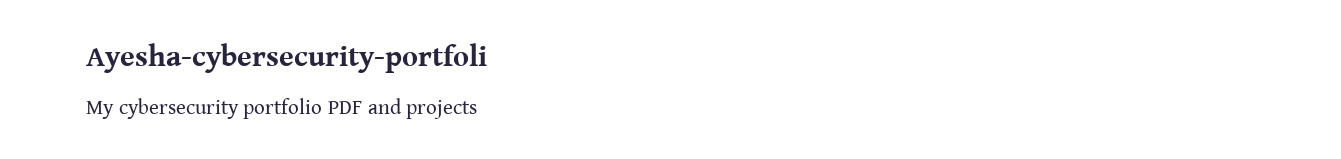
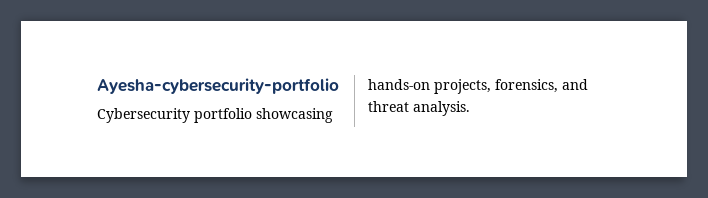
- Ayesha-cybersecurity-portfoli
- My cybersecurity portfolio PDF and projects
+ Ayesha-cybersecurity-portfolio
+ Cybersecurity portfolio showcasing hands-on projects, forensics, and threat analysis.

